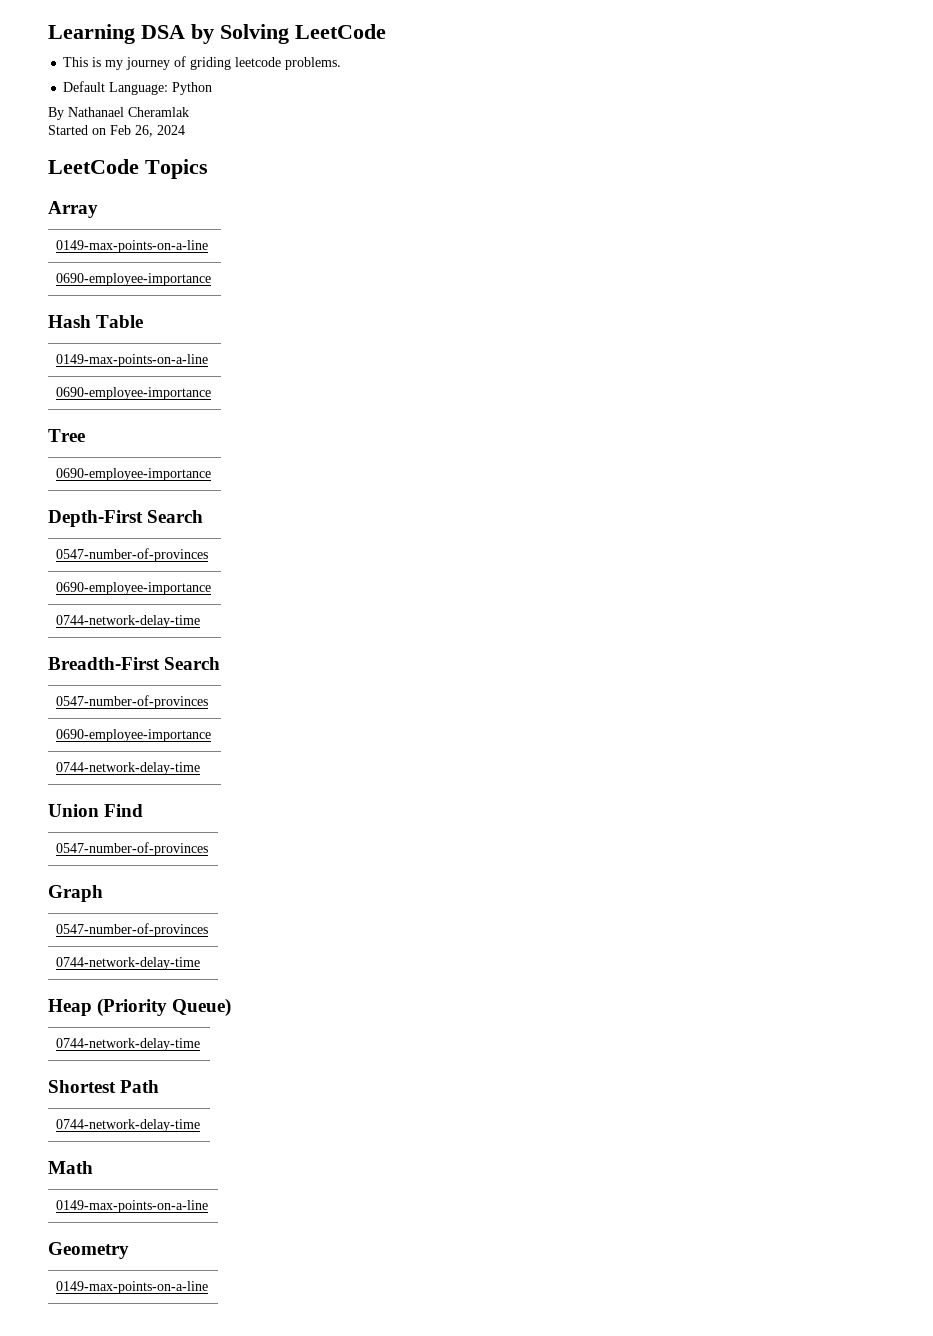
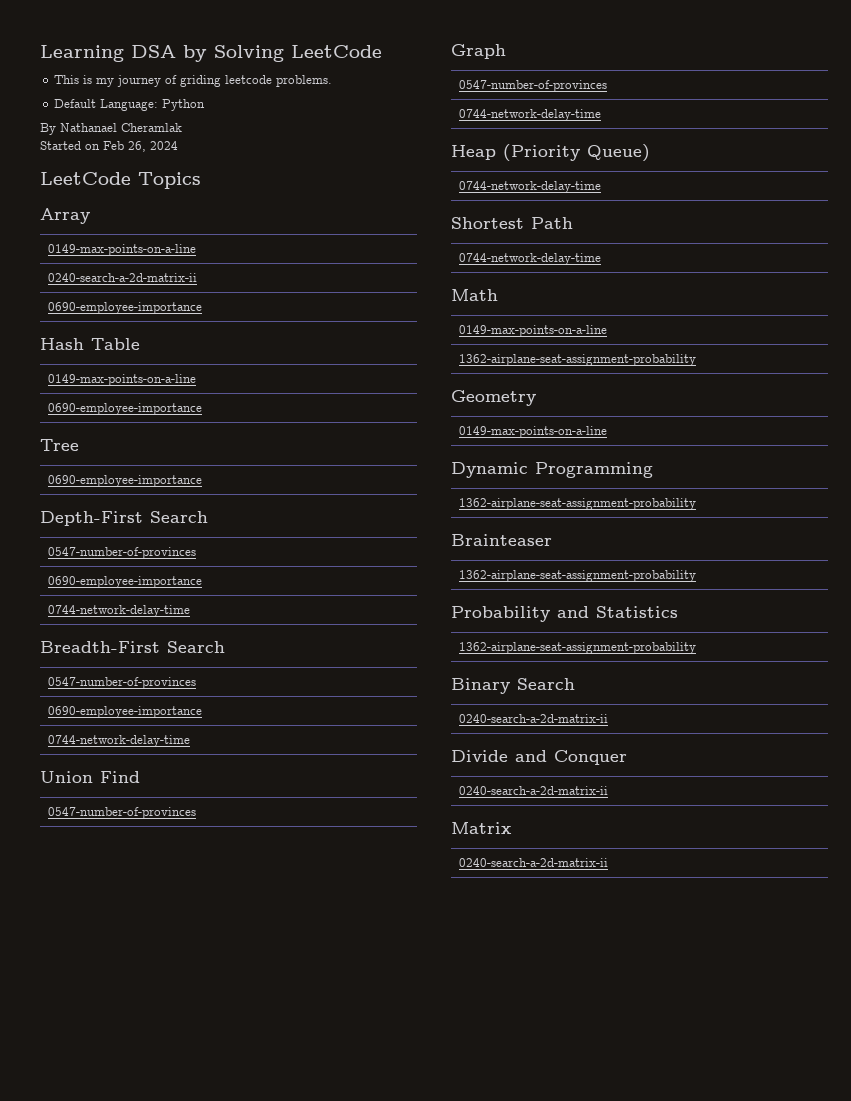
  Array
  0149-max-points-on-a-line
+ 0240-search-a-2d-matrix-ii
  Math
  0149-max-points-on-a-line
+ 1362-airplane-seat-assignment-probability
+ Dynamic Programming
+ 1362-airplane-seat-assignment-probability
+ Brainteaser
+ 1362-airplane-seat-assignment-probability
+ Probability and Statistics
+ 1362-airplane-seat-assignment-probability
+ Binary Search
+ 0240-search-a-2d-matrix-ii
+ Divide and Conquer
+ 0240-search-a-2d-matrix-ii
+ Matrix
+ 0240-search-a-2d-matrix-ii

